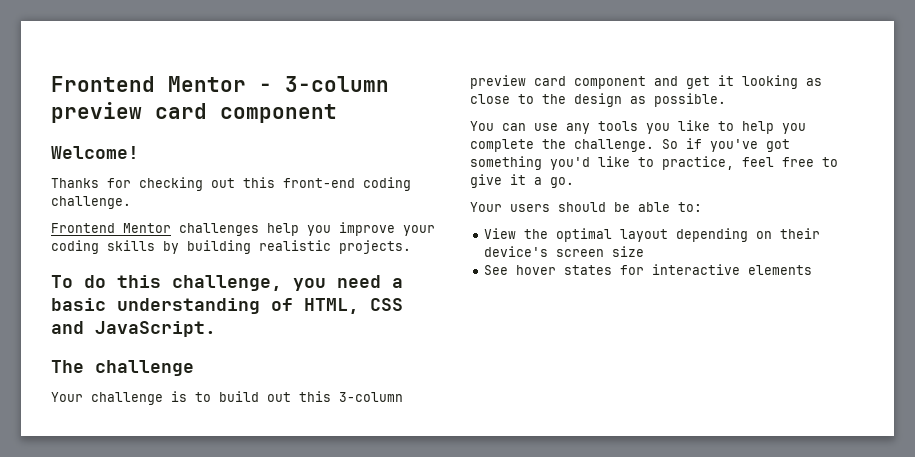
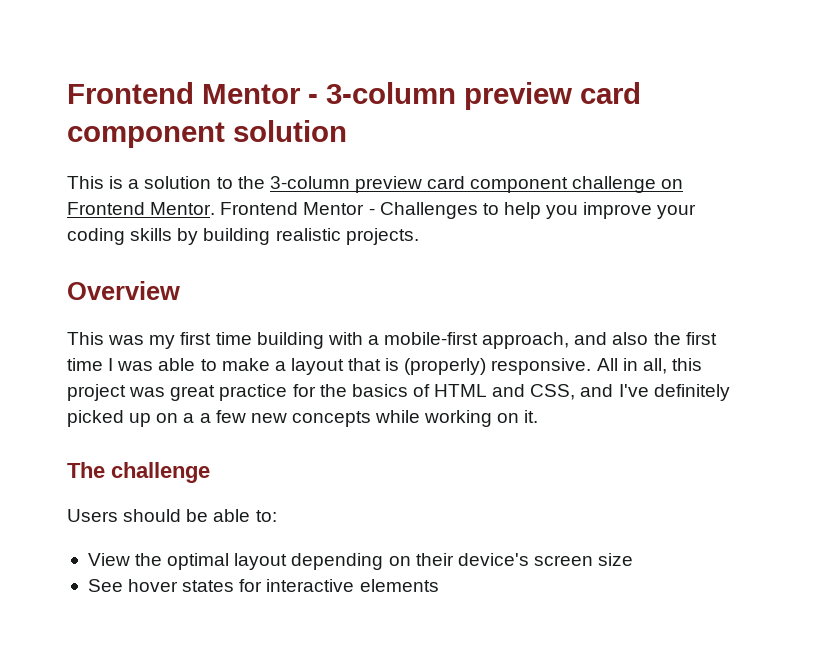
- Frontend Mentor - 3-column preview card component
- Welcome!
- Thanks for checking out this front-end coding challenge.
- Frontend Mentor challenges help you improve your coding skills by building realistic projects.
+ Frontend Mentor - 3-column preview card component solution
+ This is a solution to the 3-column preview card component challenge on Frontend Mentor. Frontend Mentor - Challenges to help you improve your coding skills by building realistic projects.
- To do this challenge, you need a basic understanding of HTML, CSS and JavaScript.
+ Overview
+ This was my first time building with a mobile-first approach, and also the first time I was able to make a layout that is (properly) responsive. All in all, this project was great practice for the basics of HTML and CSS, and I've definitely picked up on a a few new concepts while working on it.
  The challenge
- Your challenge is to build out this 3-column preview card component and get it looking as close to the design as possible.
- You can use any tools you like to help you complete the challenge. So if you've got something you'd like to practice, feel free to give it a go.
- Your users should be able to:
+ Users should be able to:

